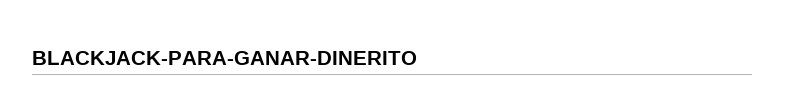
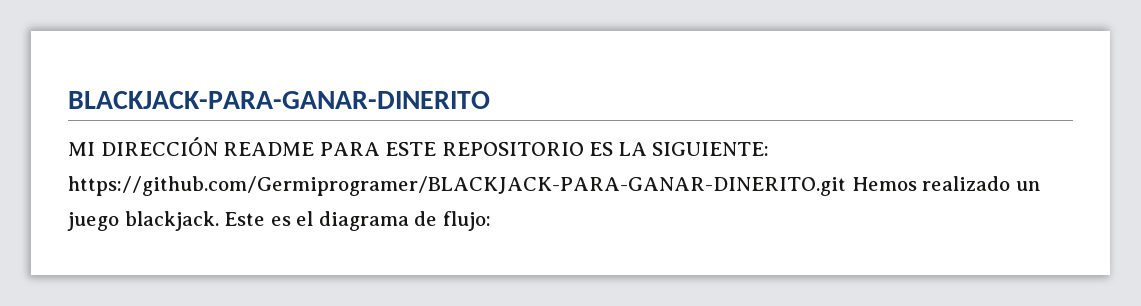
+ MI DIRECCIÓN README PARA ESTE REPOSITORIO ES LA SIGUIENTE: https://github.com/Germiprogramer/BLACKJACK-PARA-GANAR-DINERITO.git Hemos realizado un juego blackjack. Este es el diagrama de flujo:

